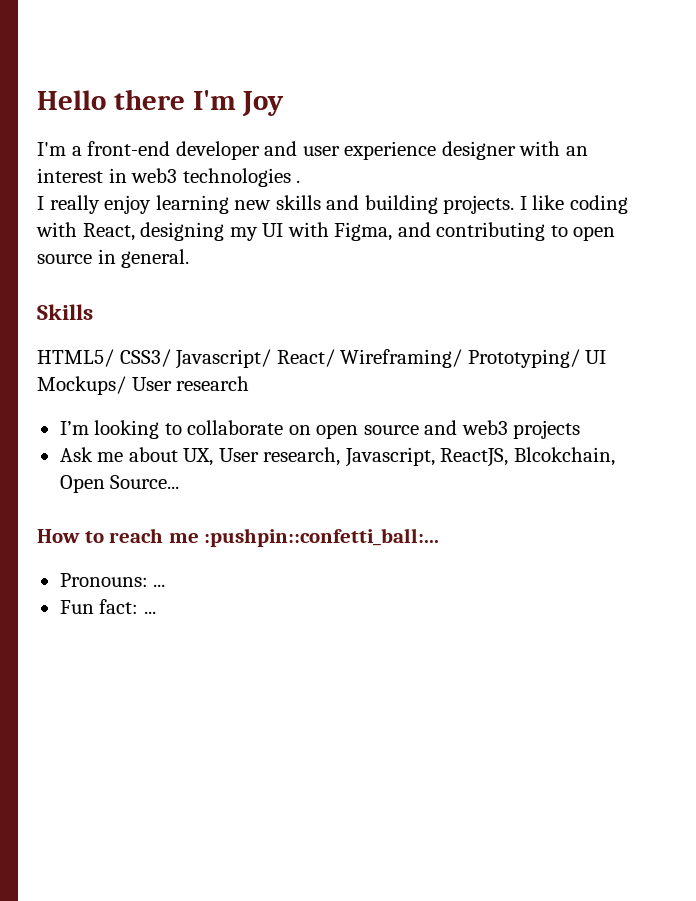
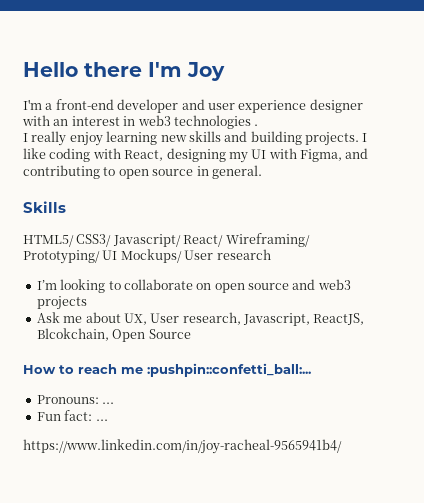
- Ask me about UX, User research, Javascript, ReactJS, Blcokchain, Open Source...
+ Ask me about UX, User research, Javascript, ReactJS, Blcokchain, Open Source
+ https://www.linkedin.com/in/joy-racheal-9565941b4/

